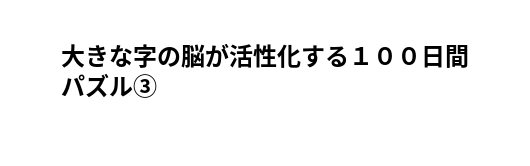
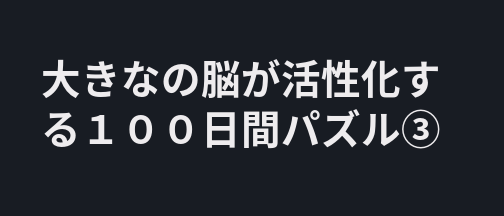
- 大きな字の脳が活性化する１００日間パズル③
+ 大きなの脳が活性化する１００日間パズル③

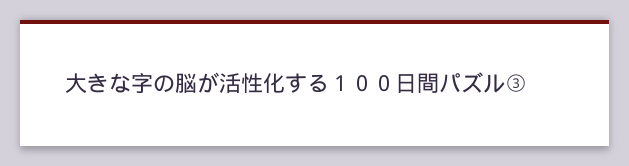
- 大きなの脳が活性化する１００日間パズル③
+ 大きな字の脳が活性化する１００日間パズル③

